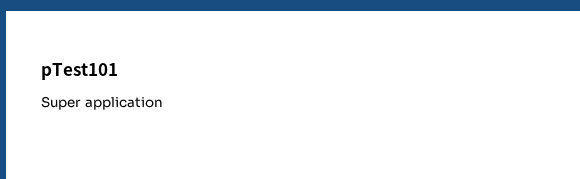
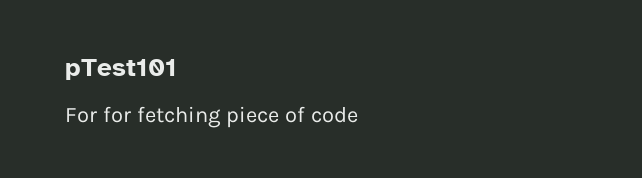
- Super application
+ For for fetching piece of code

